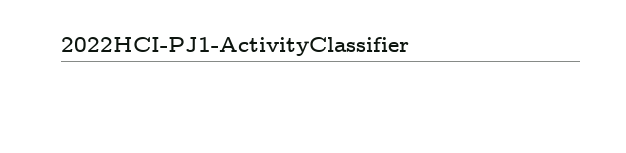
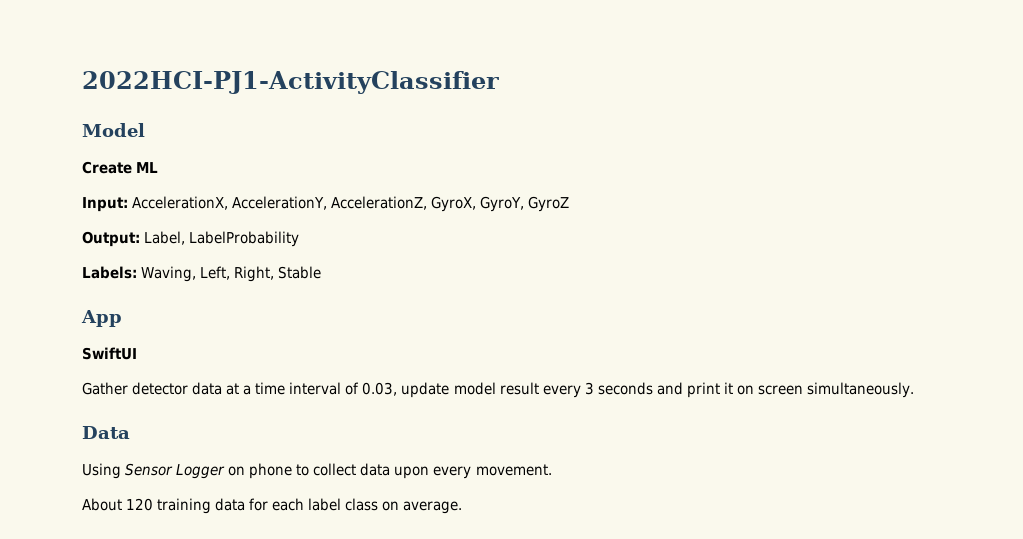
+ Model
+ Create ML
+ Input: AccelerationX, AccelerationY, AccelerationZ, GyroX, GyroY, GyroZ
+ Output: Label, LabelProbability
+ Labels: Waving, Left, Right, Stable
+ App
+ SwiftUI
+ Gather detector data at a time interval of 0.03, update model result every 3 seconds and print it on screen simultaneously.
+ Data
+ Using Sensor Logger on phone to collect data upon every movement.
+ About 120 training data for each label class on average.

